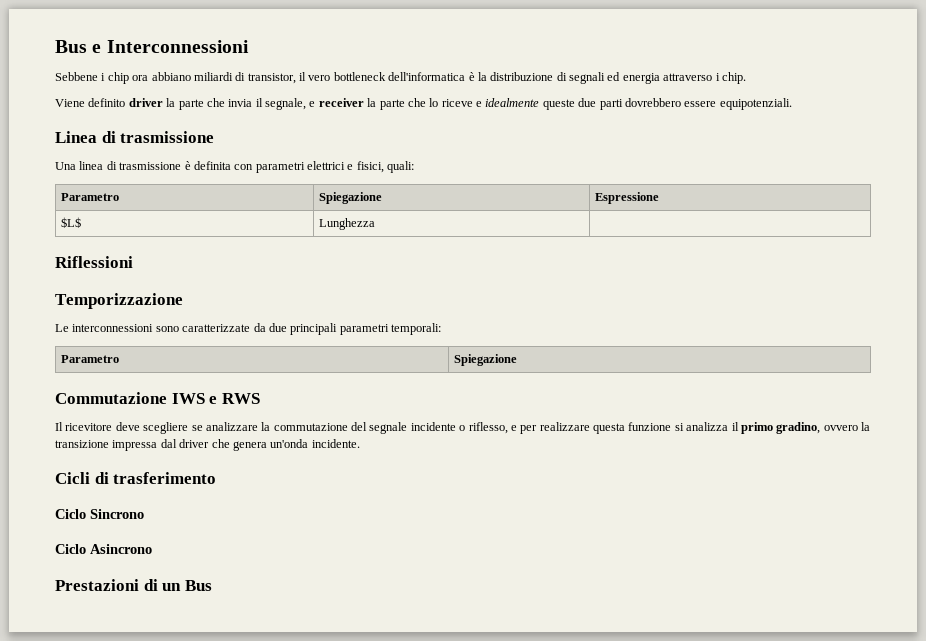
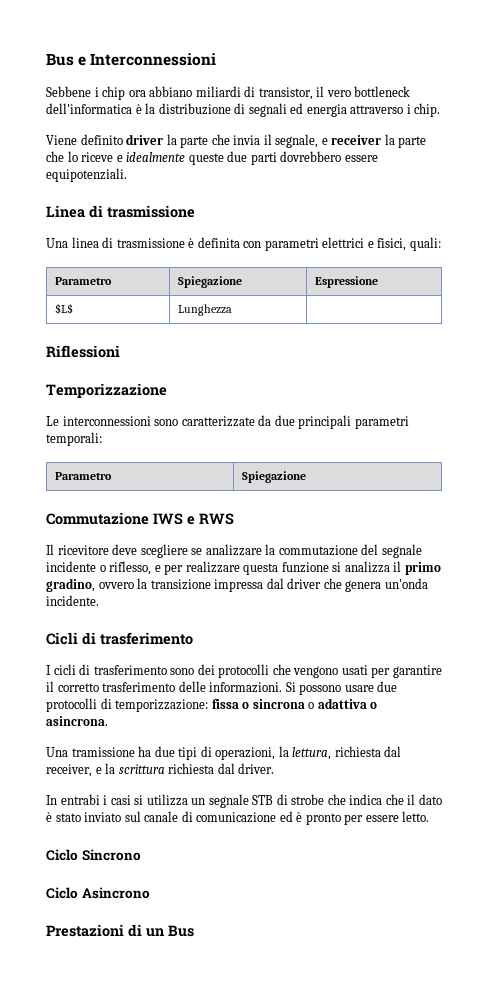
+ I cicli di trasferimento sono dei protocolli che vengono usati per garantire il corretto trasferimento delle informazioni. Si possono usare due protocolli di temporizzazione: fissa o sincrona o adattiva o asincrona.
+ Una tramissione ha due tipi di operazioni, la lettura, richiesta dal receiver, e la scrittura richiesta dal driver.
+ In entrabi i casi si utilizza un segnale STB di strobe che indica che il dato è stato inviato sul canale di comunicazione ed è pronto per essere letto.

